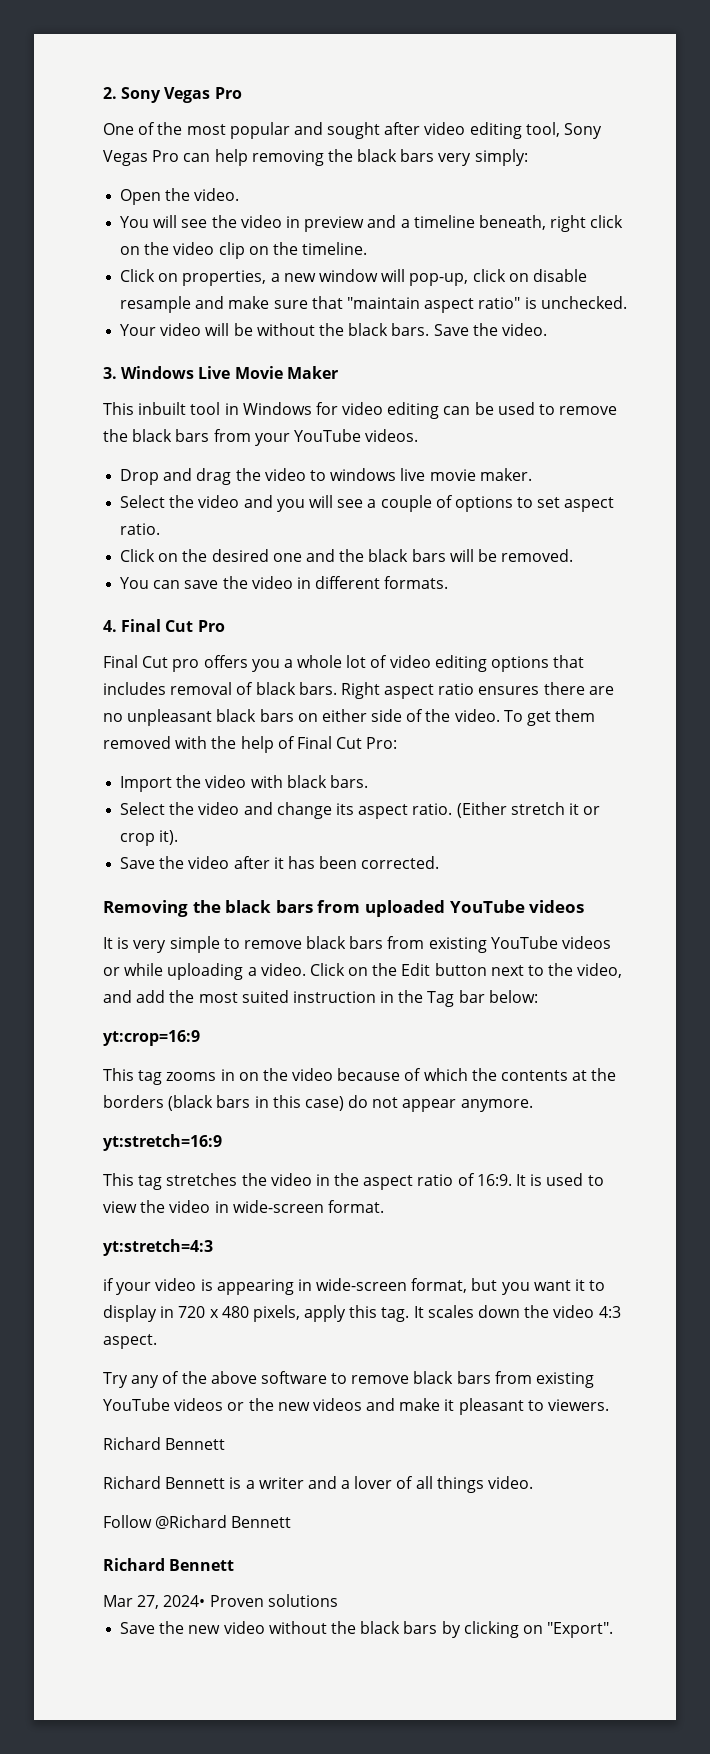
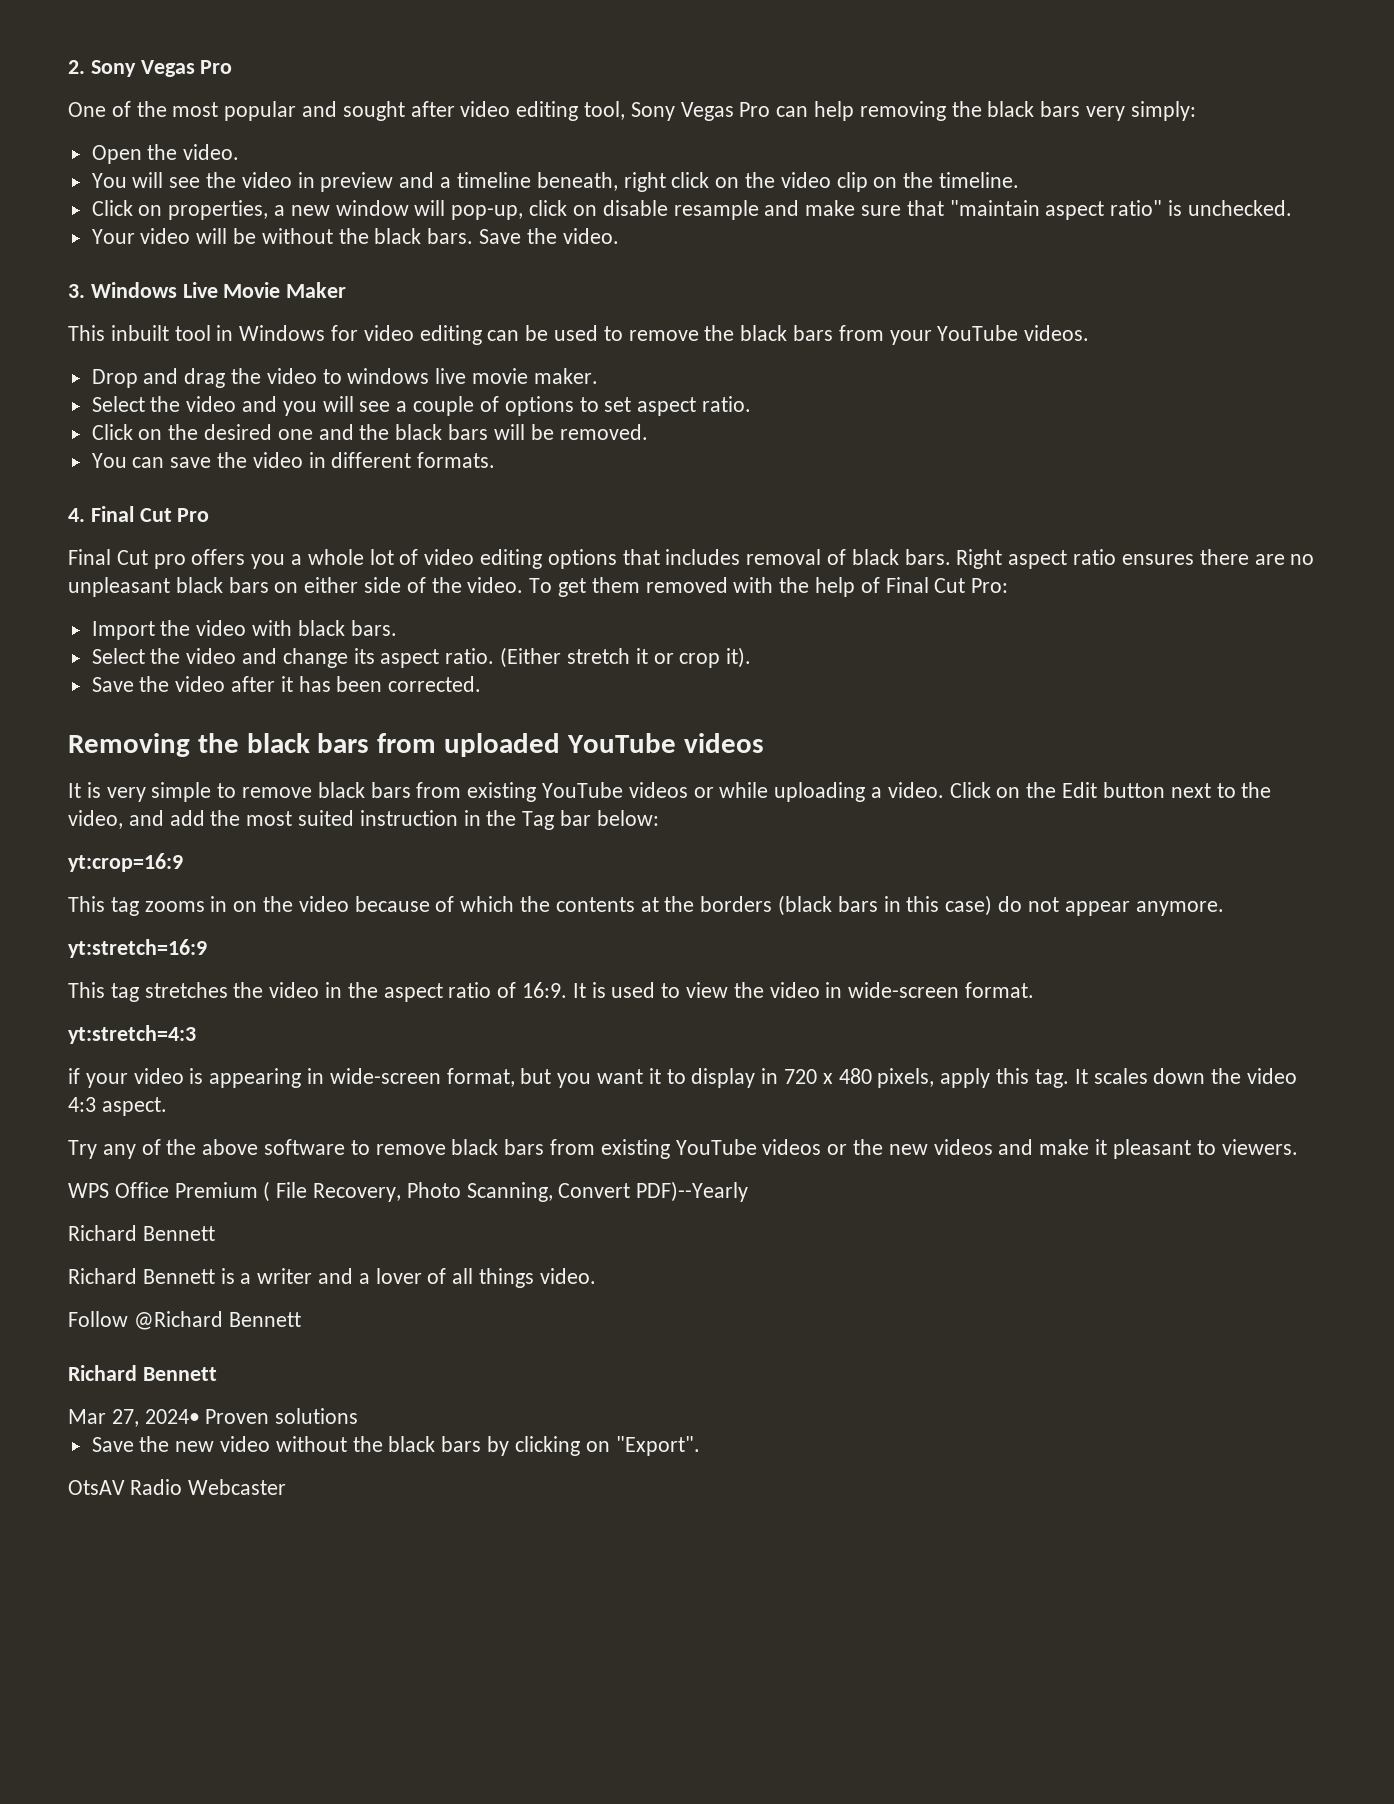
+ WPS Office Premium ( File Recovery, Photo Scanning, Convert PDF)--Yearly
+ OtsAV Radio Webcaster

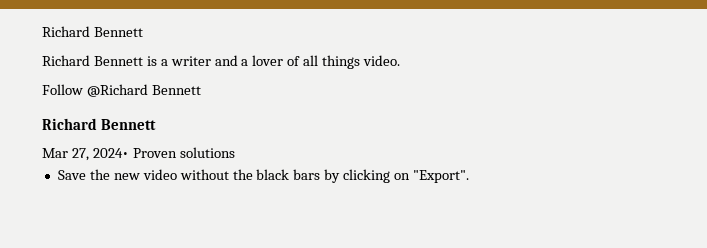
- 2. Sony Vegas Pro
- One of the most popular and sought after video editing tool, Sony Vegas Pro can help removing the black bars very simply:
- Open the video.
- You will see the video in preview and a timeline beneath, right click on the video clip on the timeline.
- Click on properties, a new window will pop-up, click on disable resample and make sure that "maintain aspect ratio" is unchecked.
- Your video will be without the black bars. Save the video.
- 3. Windows Live Movie Maker
- This inbuilt tool in Windows for video editing can be used to remove the black bars from your YouTube videos.
- Drop and drag the video to windows live movie maker.
- Select the video and you will see a couple of options to set aspect ratio.
- Click on the desired one and the black bars will be removed.
- You can save the video in different formats.
- 4. Final Cut Pro
- Final Cut pro offers you a whole lot of video editing options that includes removal of black bars. Right aspect ratio ensures there are no unpleasant black bars on either side of the video. To get them removed with the help of Final Cut Pro:
- Import the video with black bars.
- Select the video and change its aspect ratio. (Either stretch it or crop it).
- Save the video after it has been corrected.
- Removing the black bars from uploaded YouTube videos
- It is very simple to remove black bars from existing YouTube videos or while uploading a video. Click on the Edit button next to the video, and add the most suited instruction in the Tag bar below:
- yt:crop=16:9
- This tag zooms in on the video because of which the contents at the borders (black bars in this case) do not appear anymore.
- yt:stretch=16:9
- This tag stretches the video in the aspect ratio of 16:9. It is used to view the video in wide-screen format.
- yt:stretch=4:3
- if your video is appearing in wide-screen format, but you want it to display in 720 x 480 pixels, apply this tag. It scales down the video 4:3 aspect.
- Try any of the above software to remove black bars from existing YouTube videos or the new videos and make it pleasant to viewers.
- WPS Office Premium ( File Recovery, Photo Scanning, Convert PDF)--Yearly
- OtsAV Radio Webcaster

